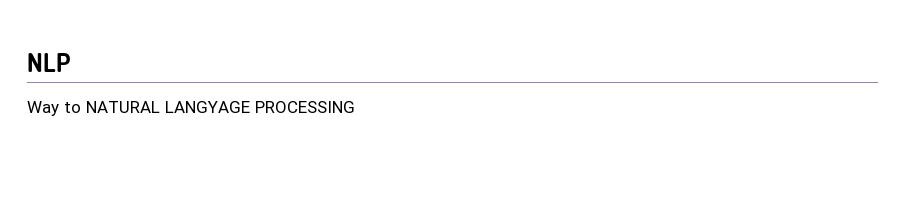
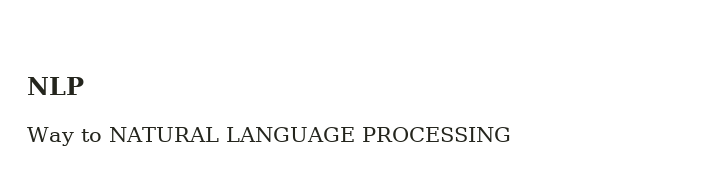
- Way to NATURAL LANGYAGE PROCESSING
+ Way to NATURAL LANGUAGE PROCESSING

